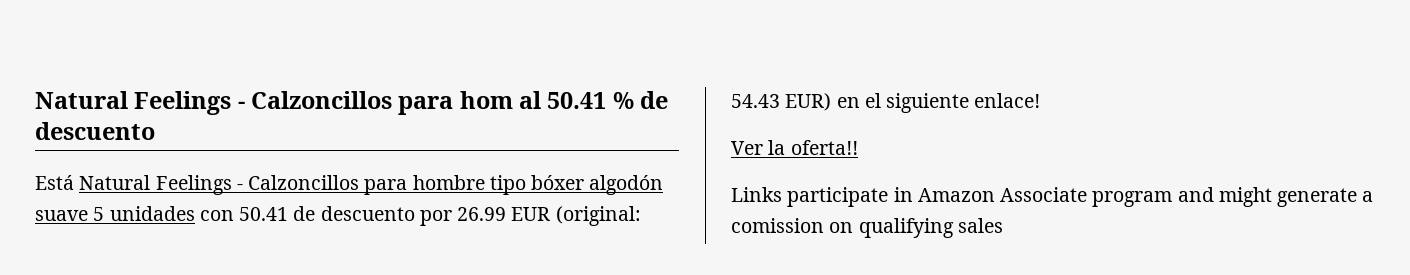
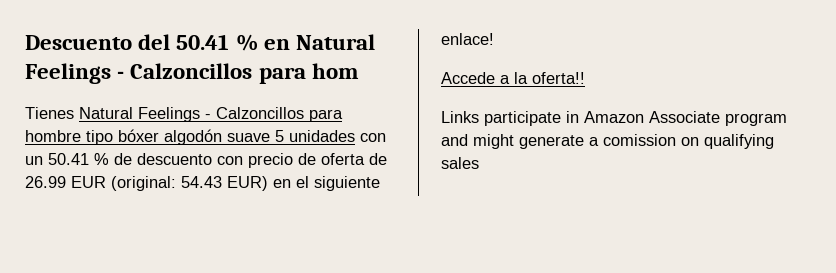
- Natural Feelings - Calzoncillos para hom al 50.41 % de descuento
- Está Natural Feelings - Calzoncillos para hombre tipo bóxer algodón suave 5 unidades con 50.41 de descuento por 26.99 EUR (original: 54.43 EUR) en el siguiente enlace!
+ Descuento del 50.41 % en Natural Feelings - Calzoncillos para hom
+ Tienes Natural Feelings - Calzoncillos para hombre tipo bóxer algodón suave 5 unidades con un 50.41 % de descuento con precio de oferta de 26.99 EUR (original: 54.43 EUR) en el siguiente enlace!
- Ver la oferta!!
+ Accede a la oferta!!

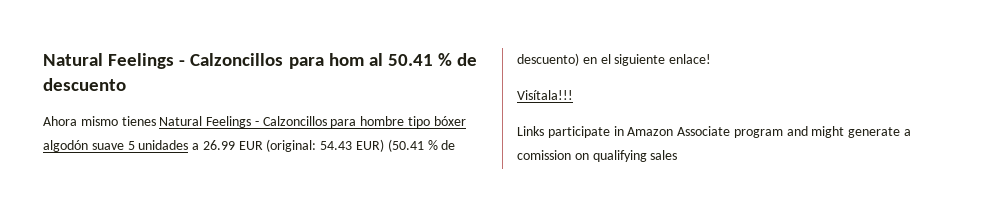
- Descuento del 50.41 % en Natural Feelings - Calzoncillos para hom
- Tienes Natural Feelings - Calzoncillos para hombre tipo bóxer algodón suave 5 unidades con un 50.41 % de descuento con precio de oferta de 26.99 EUR (original: 54.43 EUR) en el siguiente enlace!
+ Natural Feelings - Calzoncillos para hom al 50.41 % de descuento
+ Ahora mismo tienes Natural Feelings - Calzoncillos para hombre tipo bóxer algodón suave 5 unidades a 26.99 EUR (original: 54.43 EUR) (50.41 % de descuento) en el siguiente enlace!
- Accede a la oferta!!
+ Visítala!!!

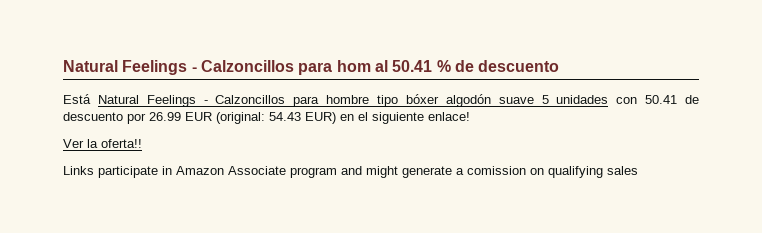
- Ahora mismo tienes Natural Feelings - Calzoncillos para hombre tipo bóxer algodón suave 5 unidades a 26.99 EUR (original: 54.43 EUR) (50.41 % de descuento) en el siguiente enlace!
+ Está Natural Feelings - Calzoncillos para hombre tipo bóxer algodón suave 5 unidades con 50.41 de descuento por 26.99 EUR (original: 54.43 EUR) en el siguiente enlace!
- Visítala!!!
+ Ver la oferta!!

